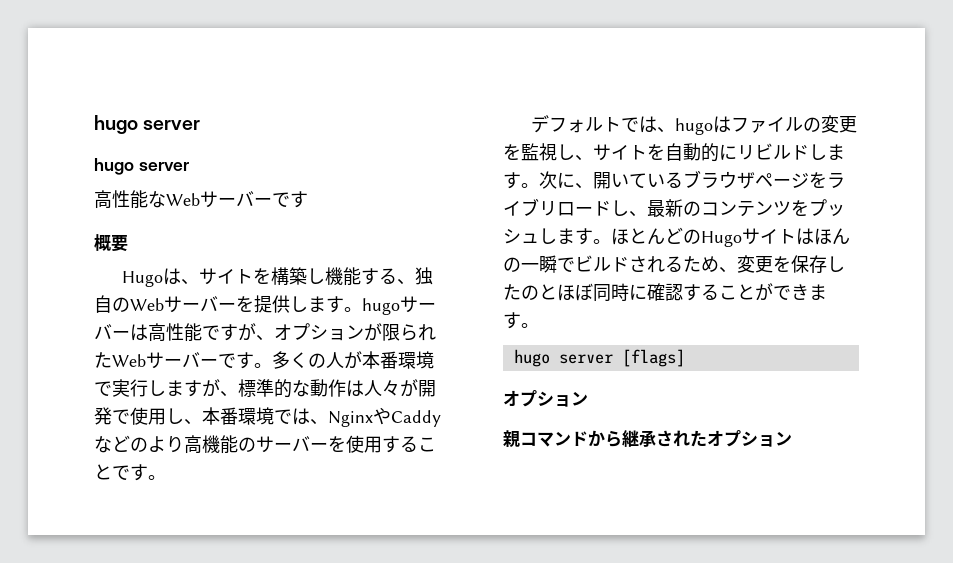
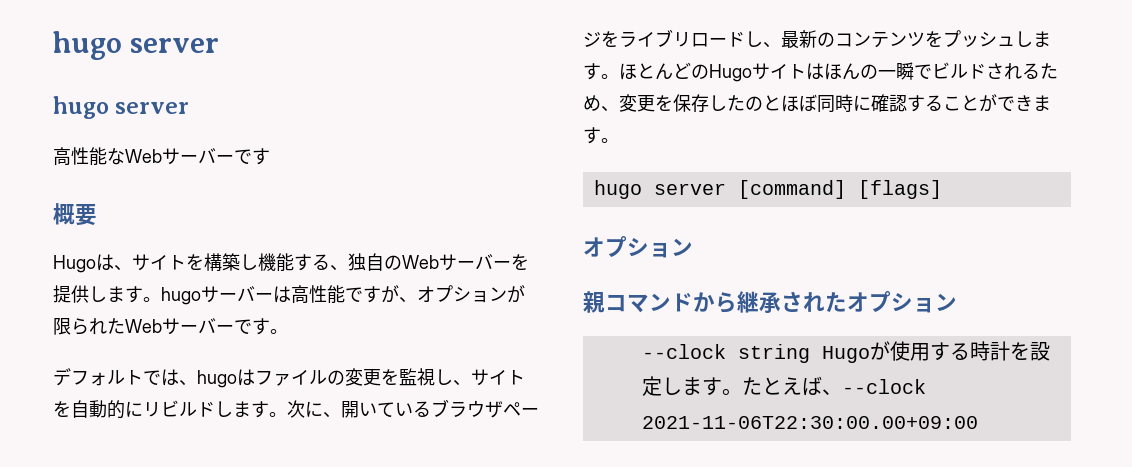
- 多くの人が本番環境で実行しますが、標準的な動作は人々が開発で使用し、本番環境では、NginxやCaddyなどのより高機能のサーバーを使用することです。
- hugo server [flags]
+ hugo server [command] [flags]
+ --clock string Hugoが使用する時計を設定します。たとえば、--clock 2021-11-06T22:30:00.00+09:00

